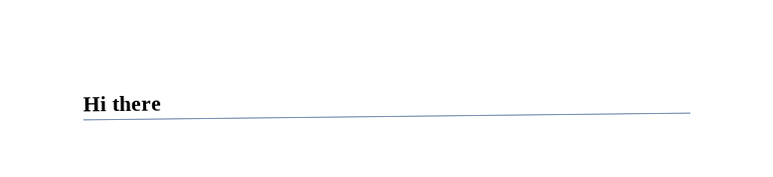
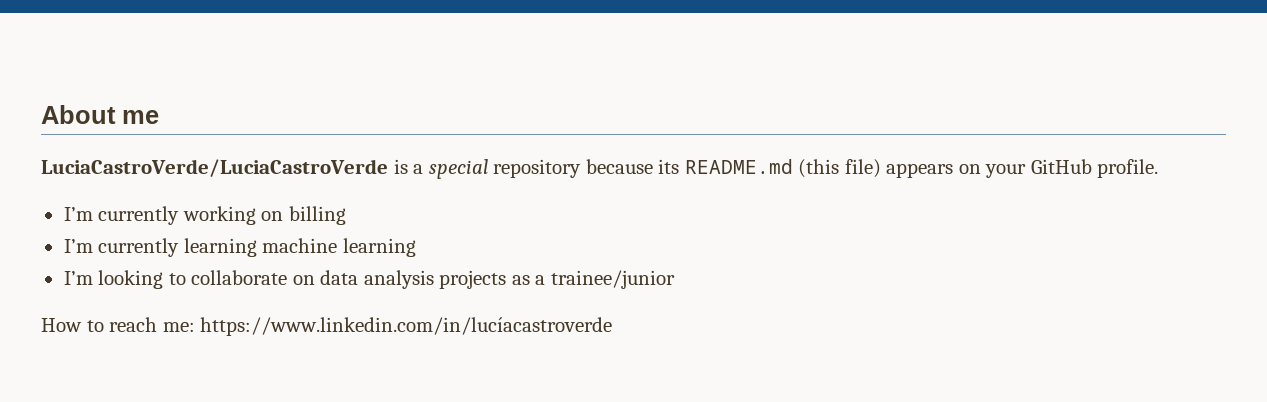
- Hi there
+ About me
+ LuciaCastroVerde/LuciaCastroVerde is a special repository because its README.md (this file) appears on your GitHub profile.
+ I’m currently working on billing
+ I’m currently learning machine learning
+ I’m looking to collaborate on data analysis projects as a trainee/junior
+ How to reach me: https://www.linkedin.com/in/lucíacastroverde

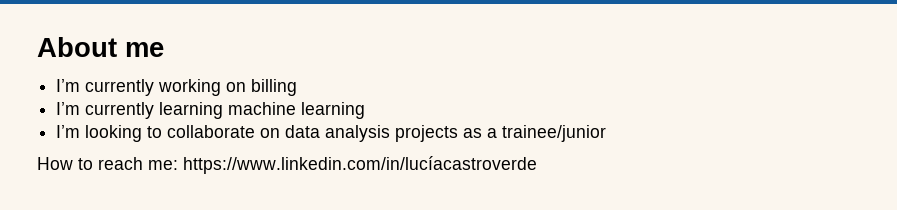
- LuciaCastroVerde/LuciaCastroVerde is a special repository because its README.md (this file) appears on your GitHub profile.

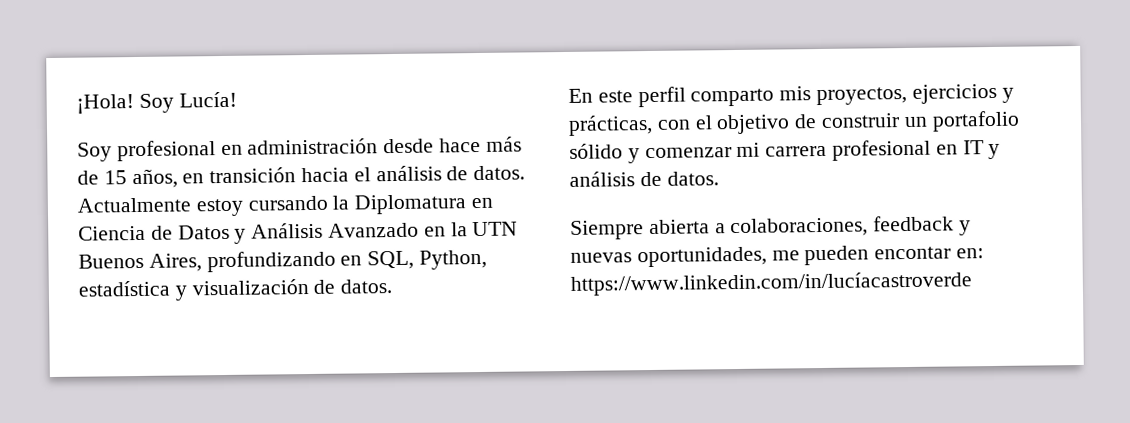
- About me
- I’m currently working on billing
- I’m currently learning machine learning
- I’m looking to collaborate on data analysis projects as a trainee/junior
- How to reach me: https://www.linkedin.com/in/lucíacastroverde
+ ¡Hola! Soy Lucía!
+ Soy profesional en administración desde hace más de 15 años, en transición hacia el análisis de datos. Actualmente estoy cursando la Diplomatura en Ciencia de Datos y Análisis Avanzado en la UTN Buenos Aires, profundizando en SQL, Python, estadística y visualización de datos.
+ En este perfil comparto mis proyectos, ejercicios y prácticas, con el objetivo de construir un portafolio sólido y comenzar mi carrera profesional en IT y análisis de datos.
+ Siempre abierta a colaboraciones, feedback y nuevas oportunidades, me pueden encontar en: https://www.linkedin.com/in/lucíacastroverde

